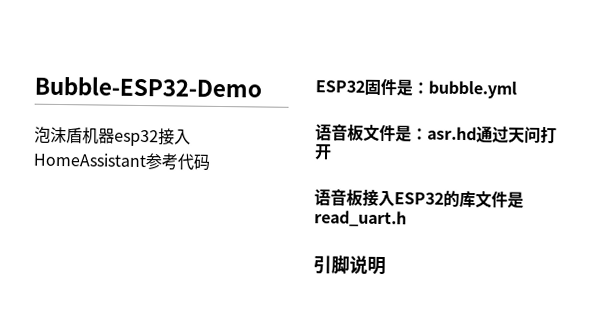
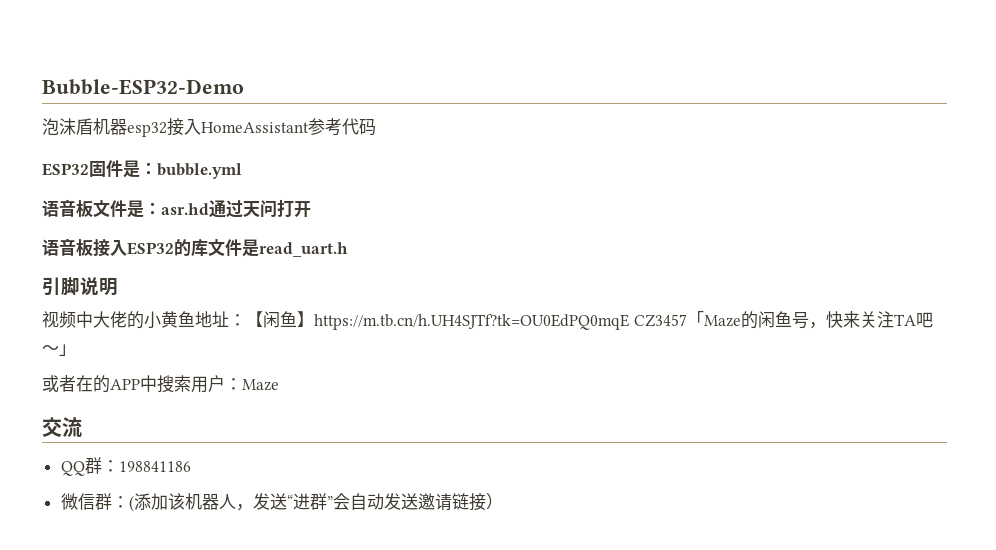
+ 视频中大佬的小黄鱼地址：【闲鱼】https://m.tb.cn/h.UH4SJTf?tk=OU0EdPQ0mqE CZ3457「Maze的闲鱼号，快来关注TA吧～」
+ 或者在的APP中搜索用户：Maze
+ 交流
+ QQ群：198841186
+ 微信群：(添加该机器人，发送“进群”会自动发送邀请链接）

